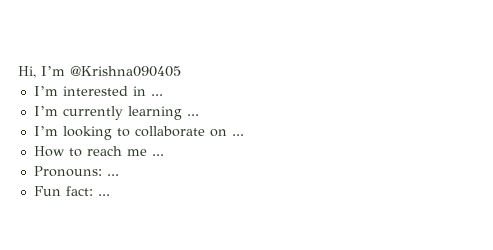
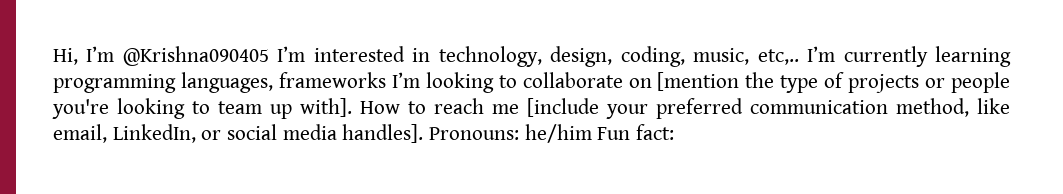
- Hi, I’m @Krishna090405
- I’m interested in ...
- I’m currently learning ...
- I’m looking to collaborate on ...
- How to reach me ...
- Pronouns: ...
- Fun fact: ...
+ Hi, I’m @Krishna090405 I’m interested in technology, design, coding, music, etc,.. I’m currently learning programming languages, frameworks I’m looking to collaborate on [mention the type of projects or people you're looking to team up with]. How to reach me [include your preferred communication method, like email, LinkedIn, or social media handles]. Pronouns: he/him Fun fact:

